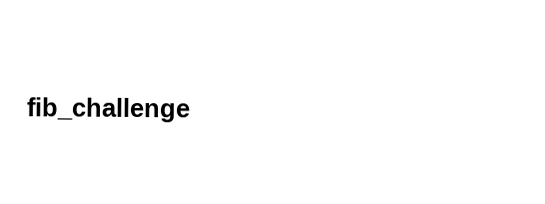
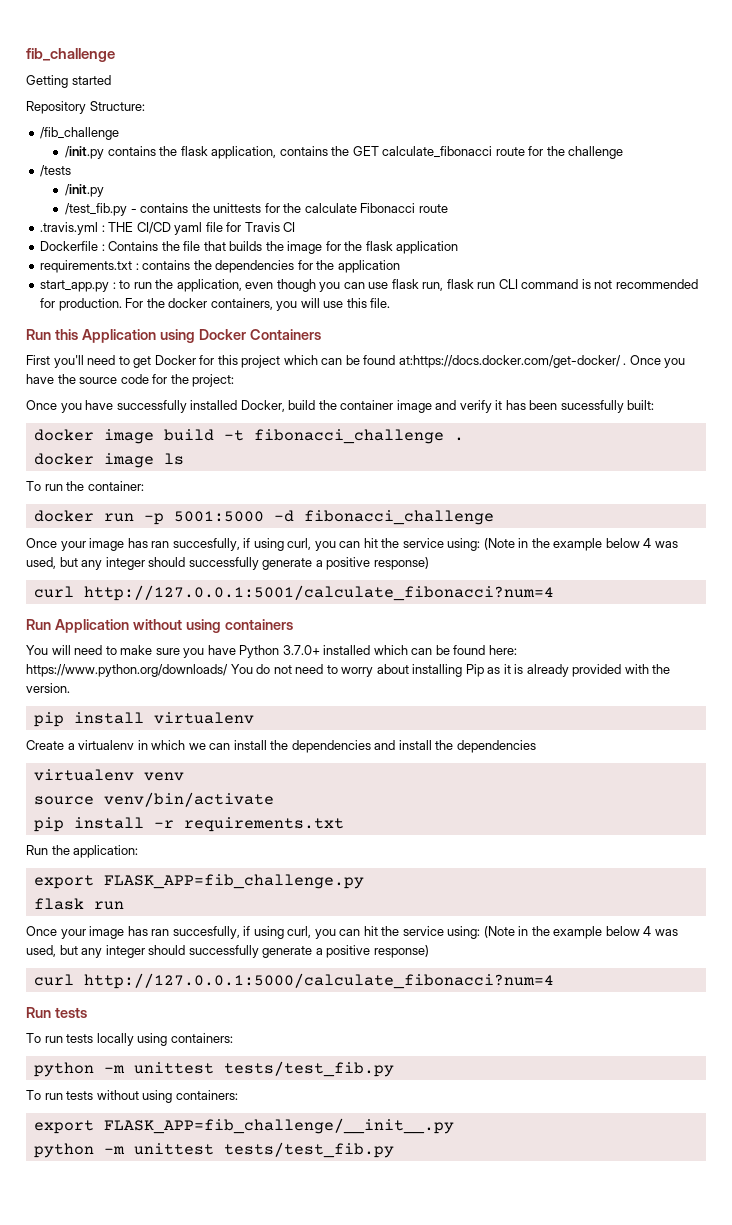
+ Getting started
+ Repository Structure:
+ /fib_challenge
+ /init.py contains the flask application, contains the GET calculate_fibonacci route for the challenge
+ /tests
+ /init.py
+ /test_fib.py - contains the unittests for the calculate Fibonacci route
+ .travis.yml : THE CI/CD yaml file for Travis CI
+ Dockerfile : Contains the file that builds the image for the flask application
+ requirements.txt : contains the dependencies for the application
+ start_app.py : to run the application, even though you can use flask run, flask run CLI command is not recommended for production. For the docker containers, you will use this file.
+ Run this Application using Docker Containers
+ First you'll need to get Docker for this project which can be found at:https://docs.docker.com/get-docker/ . Once you have the source code for the project:
+ Once you have successfully installed Docker, build the container image and verify it has been sucessfully built:
+ docker image build -t fibonacci_challenge .
+ docker image ls
+ To run the container:
+ docker run -p 5001:5000 -d fibonacci_challenge
+ Once your image has ran succesfully, if using curl, you can hit the service using: (Note in the example below 4 was used, but any integer should successfully generate a positive response)
+ curl http://127.0.0.1:5001/calculate_fibonacci?num=4
+ Run Application without using containers
+ You will need to make sure you have Python 3.7.0+ installed which can be found here: https://www.python.org/downloads/ You do not need to worry about installing Pip as it is already provided with the version.
+ pip install virtualenv
+ Create a virtualenv in which we can install the dependencies and install the dependencies
+ virtualenv venv
+ source venv/bin/activate
+ pip install -r requirements.txt
+ Run the application:
+ export FLASK_APP=fib_challenge.py
+ flask run
+ Once your image has ran succesfully, if using curl, you can hit the service using: (Note in the example below 4 was used, but any integer should successfully generate a positive response)
+ curl http://127.0.0.1:5000/calculate_fibonacci?num=4
+ Run tests
+ To run tests locally using containers:
+ python -m unittest tests/test_fib.py
+ To run tests without using containers:
+ export FLASK_APP=fib_challenge/__init__.py
+ python -m unittest tests/test_fib.py

